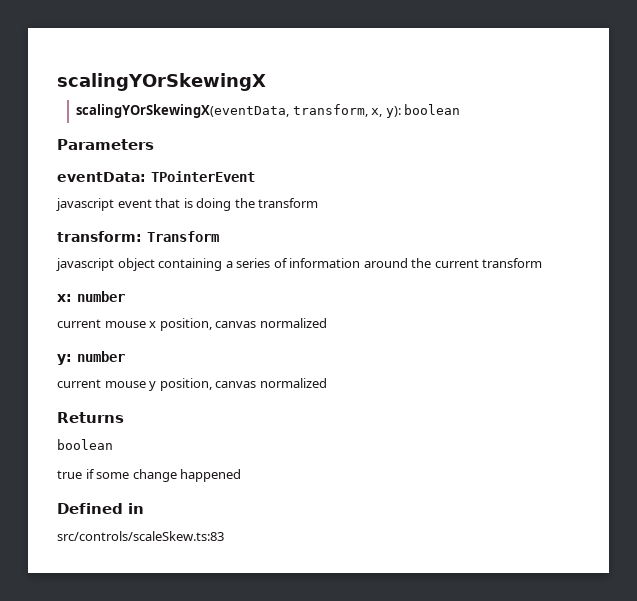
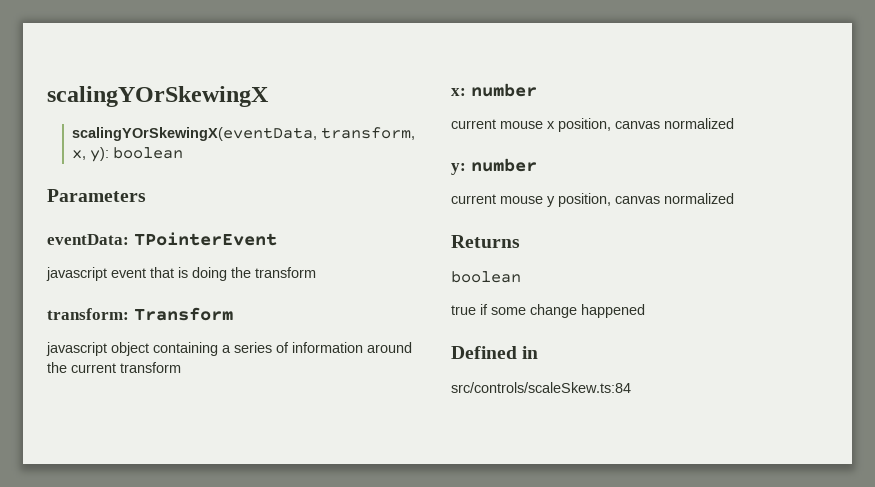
- src/controls/scaleSkew.ts:83
+ src/controls/scaleSkew.ts:84

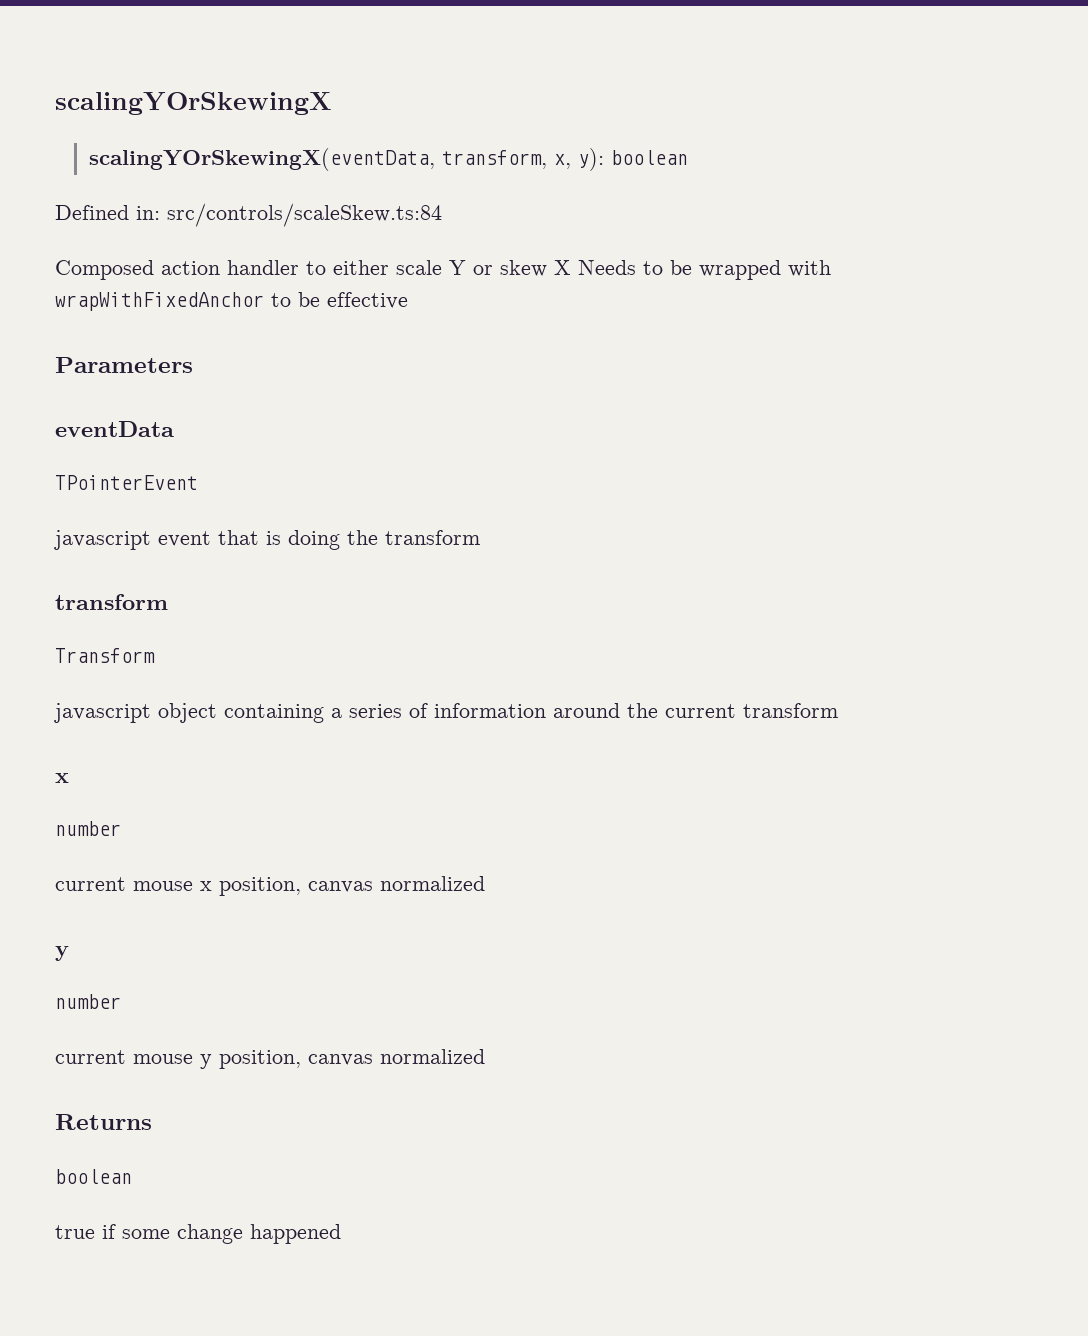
+ Defined in: src/controls/scaleSkew.ts:84
+ Composed action handler to either scale Y or skew X Needs to be wrapped with wrapWithFixedAnchor to be effective
- eventData: TPointerEvent
+ eventData
+ TPointerEvent
  javascript event that is doing the transform
- transform: Transform
+ transform
+ Transform
  javascript object containing a series of information around the current transform
- x: number
+ x
+ number
  current mouse x position, canvas normalized
- y: number
+ y
+ number
- Defined in
- src/controls/scaleSkew.ts:84

